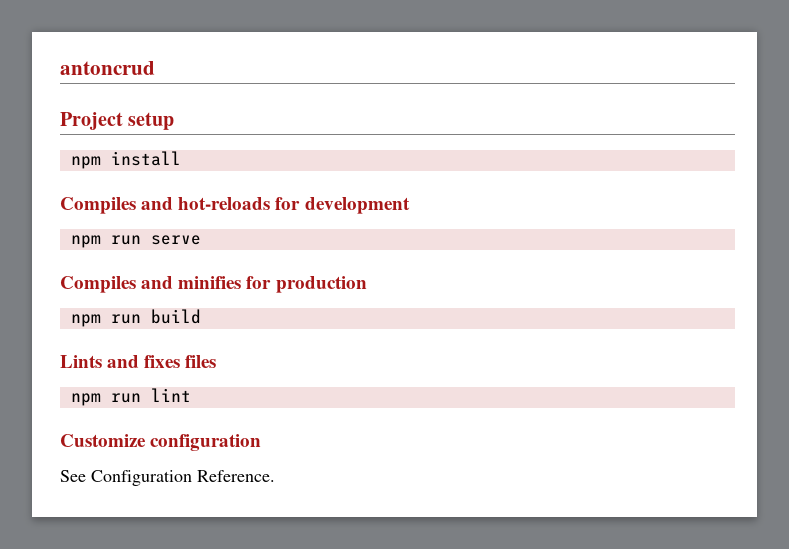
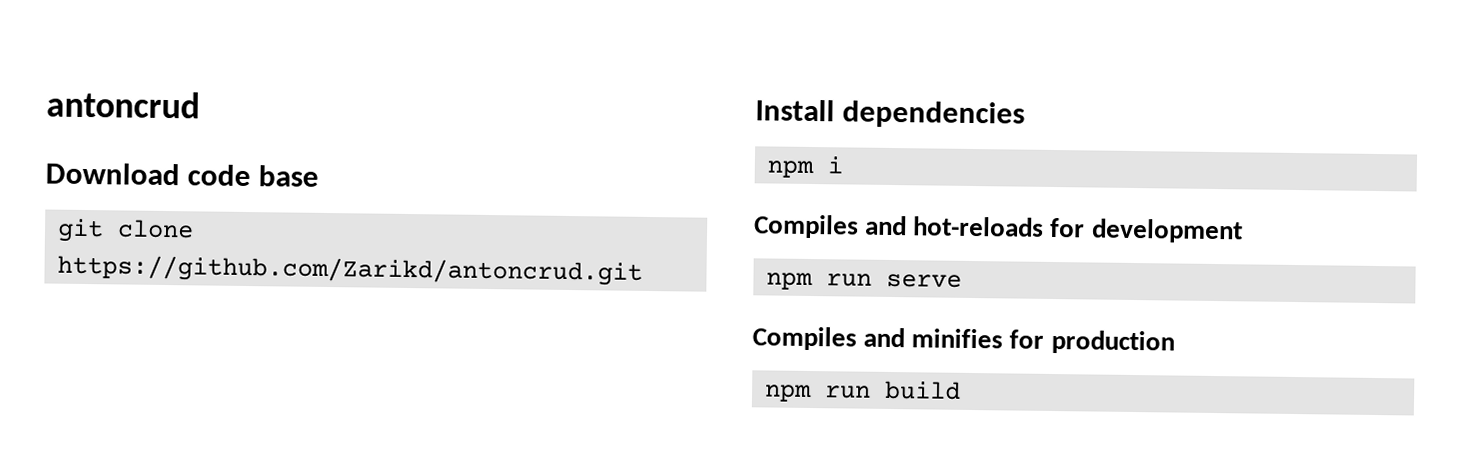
- Project setup
- npm install
+ Download code base
+ git clone https://github.com/Zarikd/antoncrud.git
+ Install dependencies
+ npm i
- Lints and fixes files
- npm run lint
- Customize configuration
- See Configuration Reference.

